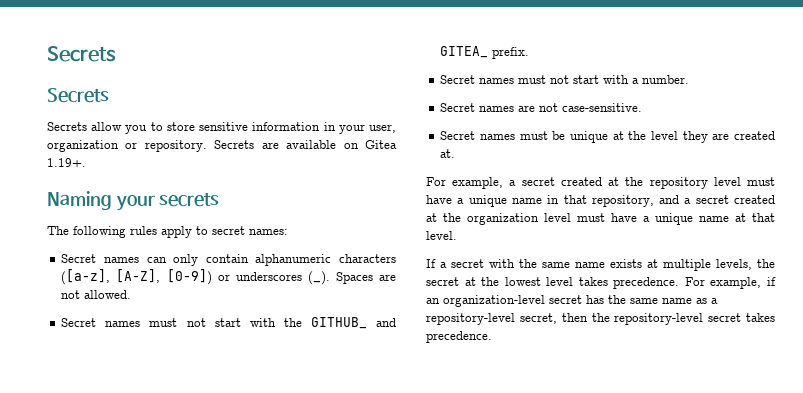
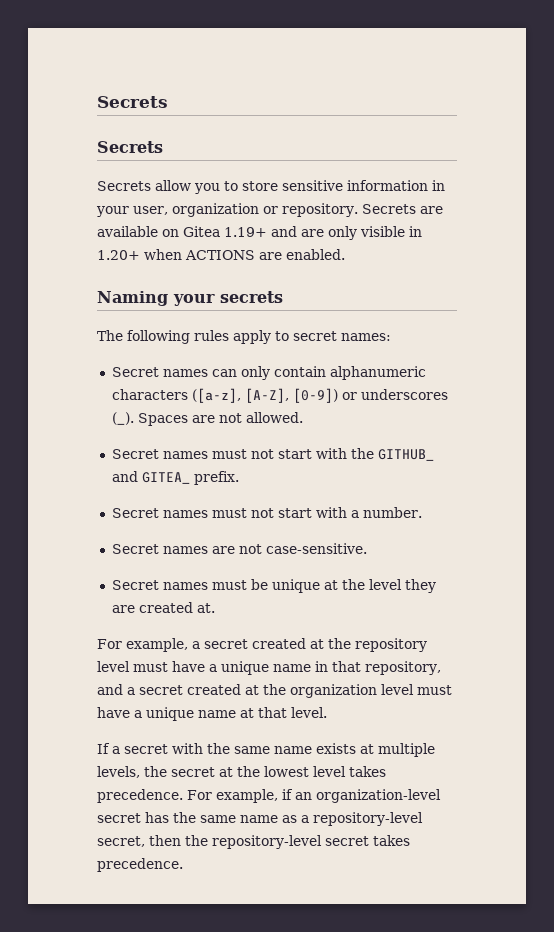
- Secrets are available on Gitea 1.19+.
+ Secrets are available on Gitea 1.19+ and are only visible in 1.20+ when ACTIONS are enabled.

